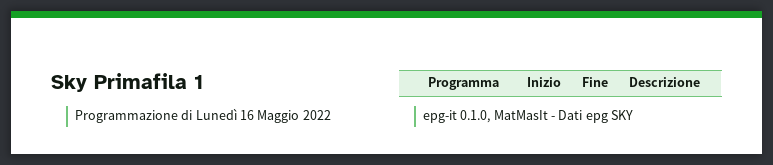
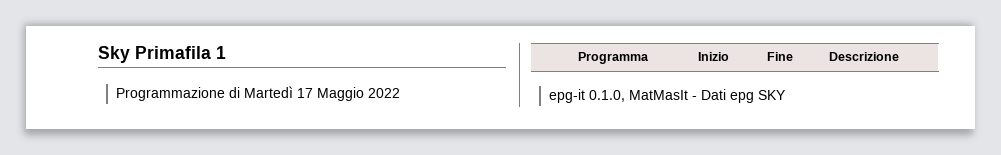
- Programmazione di Lunedì 16 Maggio 2022
+ Programmazione di Martedì 17 Maggio 2022

